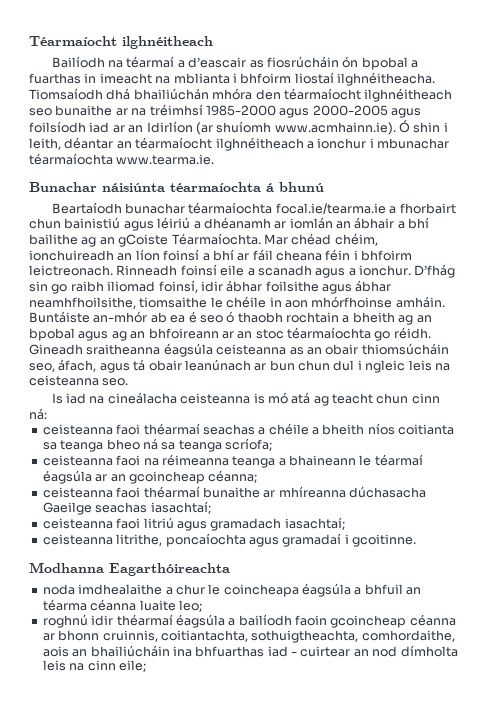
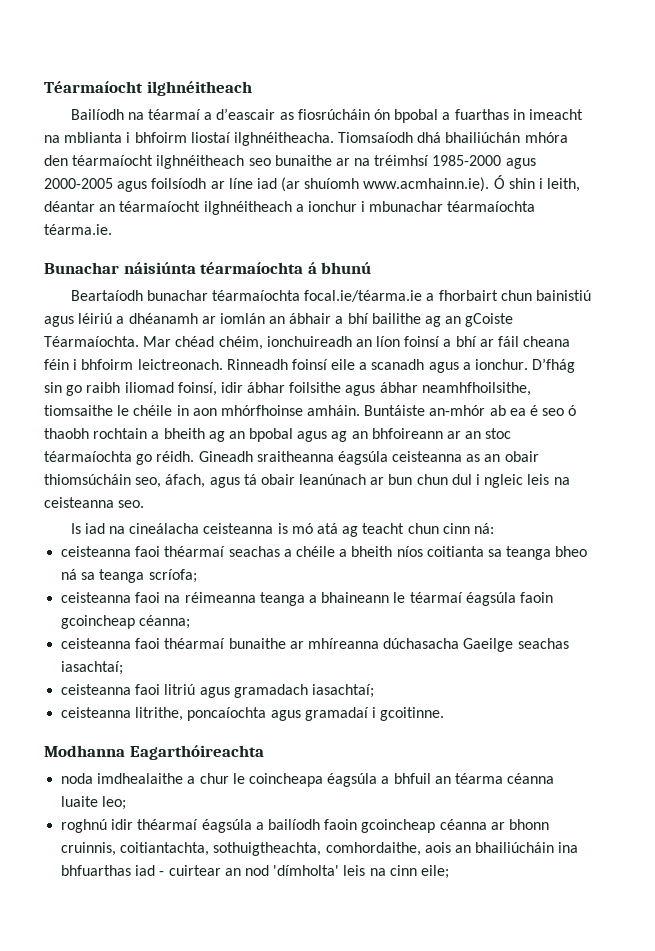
- Tiomsaíodh dhá bhailiúchán mhóra den téarmaíocht ilghnéitheach seo bunaithe ar na tréimhsí 1985-2000 agus 2000-2005 agus foilsíodh iad ar an Idirlíon (ar shuíomh www.acmhainn.ie). Ó shin i leith, déantar an téarmaíocht ilghnéitheach a ionchur i mbunachar téarmaíochta www.tearma.ie.
+ Tiomsaíodh dhá bhailiúchán mhóra den téarmaíocht ilghnéitheach seo bunaithe ar na tréimhsí 1985-2000 agus 2000-2005 agus foilsíodh ar líne iad (ar shuíomh www.acmhainn.ie). Ó shin i leith, déantar an téarmaíocht ilghnéitheach a ionchur i mbunachar téarmaíochta téarma.ie.
- Beartaíodh bunachar téarmaíochta focal.ie/tearma.ie a fhorbairt chun bainistiú agus léiriú a dhéanamh ar iomlán an ábhair a bhí bailithe ag an gCoiste Téarmaíochta.
+ Beartaíodh bunachar téarmaíochta focal.ie/téarma.ie a fhorbairt chun bainistiú agus léiriú a dhéanamh ar iomlán an ábhair a bhí bailithe ag an gCoiste Téarmaíochta.
- ceisteanna faoi na réimeanna teanga a bhaineann le téarmaí éagsúla ar an gcoincheap céanna;
+ ceisteanna faoi na réimeanna teanga a bhaineann le téarmaí éagsúla faoin gcoincheap céanna;
- roghnú idir théarmaí éagsúla a bailíodh faoin gcoincheap céanna ar bhonn cruinnis, coitiantachta, sothuigtheachta, comhordaithe, aois an bhailiúcháin ina bhfuarthas iad - cuirtear an nod dímholta leis na cinn eile;
+ roghnú idir théarmaí éagsúla a bailíodh faoin gcoincheap céanna ar bhonn cruinnis, coitiantachta, sothuigtheachta, comhordaithe, aois an bhailiúcháin ina bhfuarthas iad - cuirtear an nod 'dímholta' leis na cinn eile;

